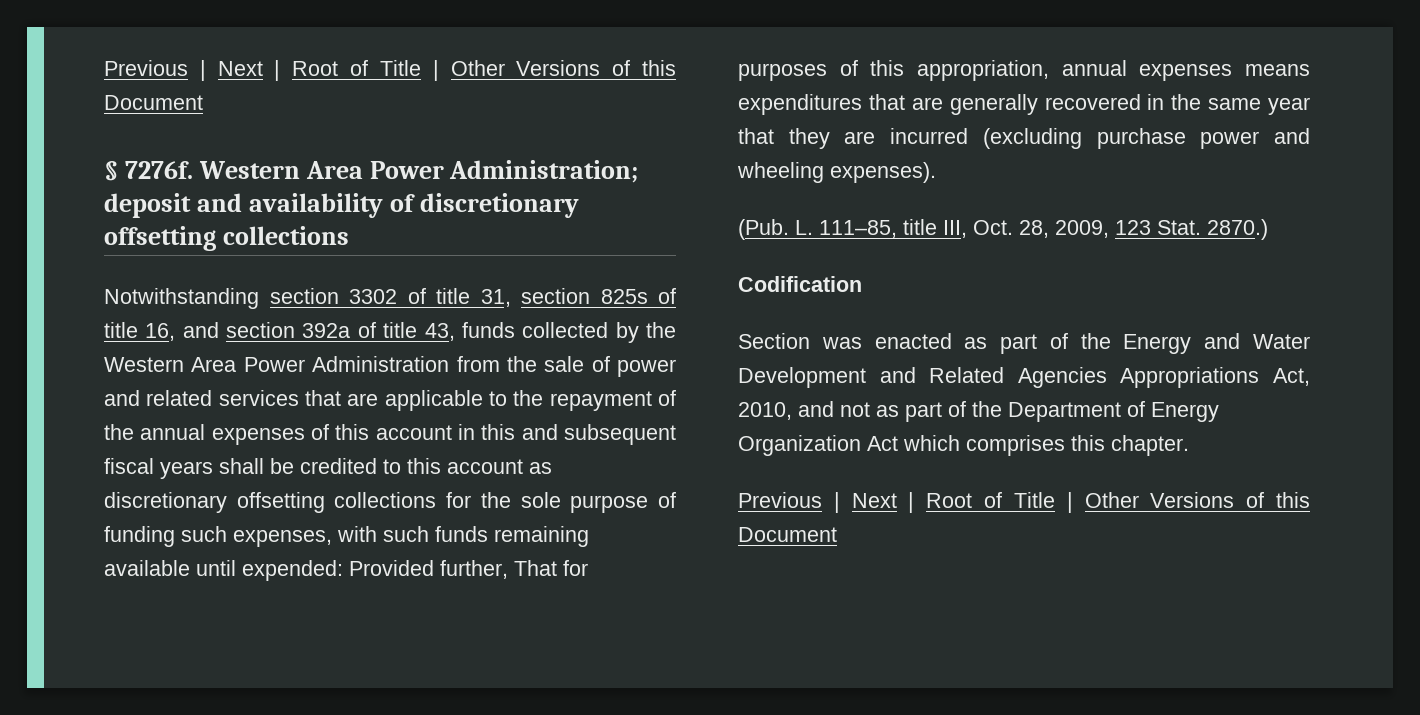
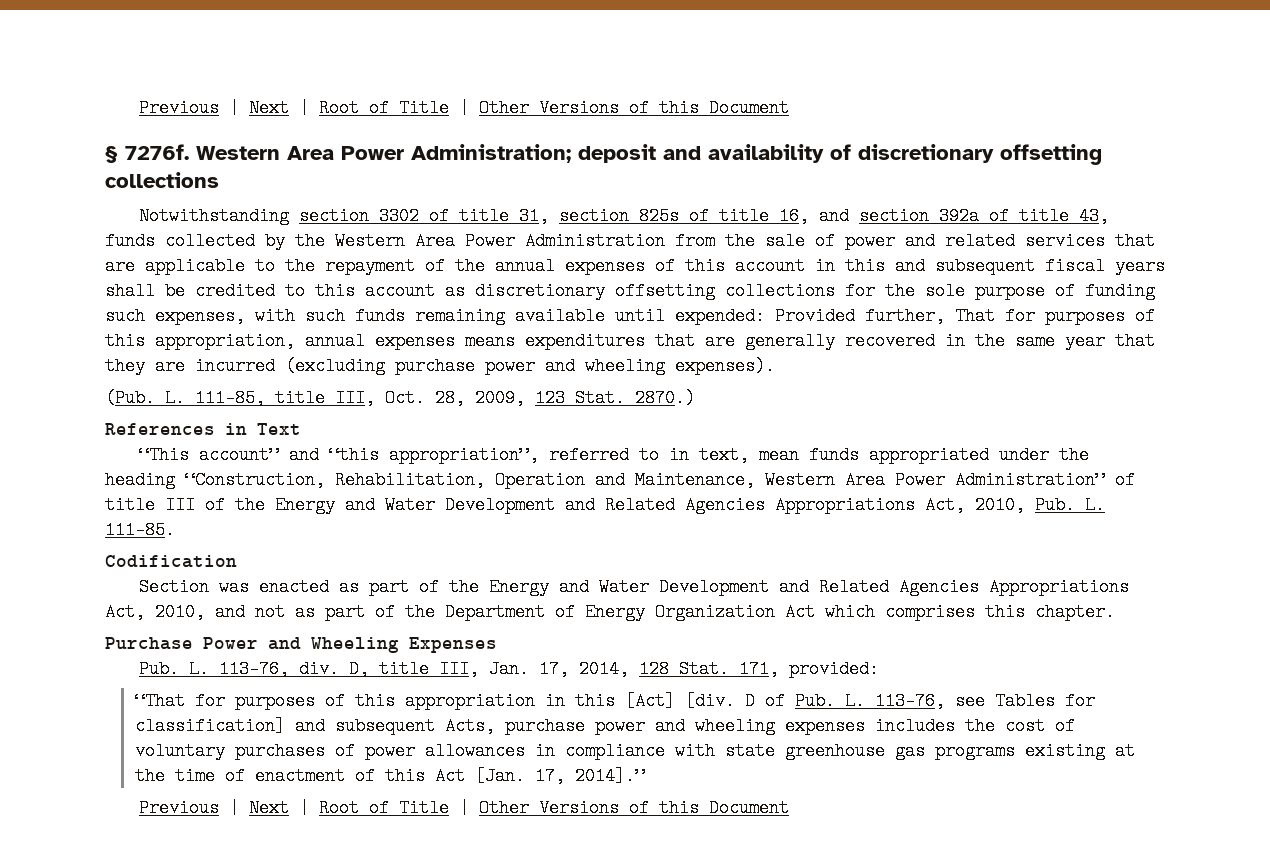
+ References in Text
+ “This account” and “this appropriation”, referred to in text, mean funds appropriated under the heading “Construction, Rehabilitation, Operation and Maintenance, Western Area Power Administration” of title III of the Energy and Water Development and Related Agencies Appropriations Act, 2010, Pub. L. 111–85.
+ Purchase Power and Wheeling Expenses
+ Pub. L. 113–76, div. D, title III, Jan. 17, 2014, 128 Stat. 171, provided:
+ “That for purposes of this appropriation in this [Act] [div. D of Pub. L. 113–76, see Tables for classification] and subsequent Acts, purchase power and wheeling expenses includes the cost of voluntary purchases of power allowances in compliance with state greenhouse gas programs existing at the time of enactment of this Act [Jan. 17, 2014].”

